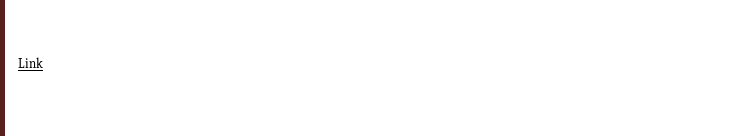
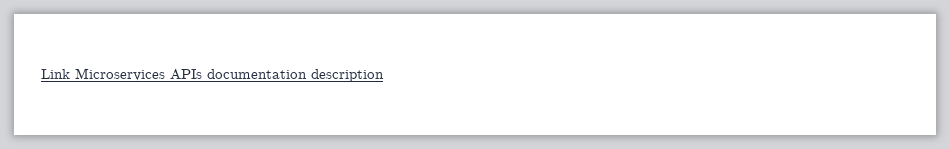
- Link
+ Link Microservices APIs documentation description

